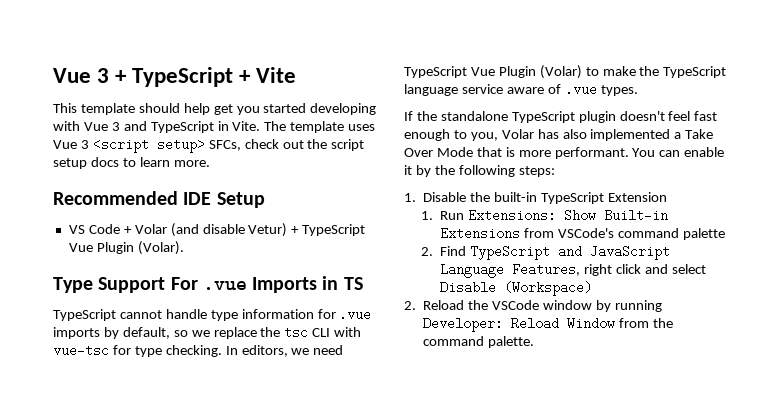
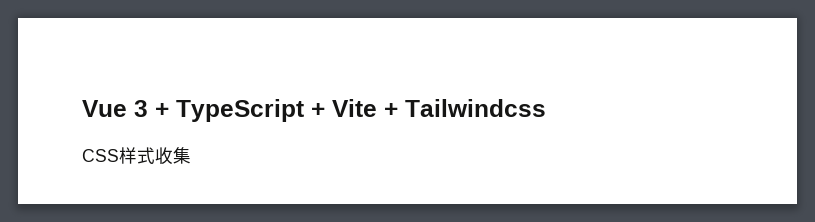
- Vue 3 + TypeScript + Vite
- This template should help get you started developing with Vue 3 and TypeScript in Vite. The template uses Vue 3 <script setup> SFCs, check out the script setup docs to learn more.
- Recommended IDE Setup
- VS Code + Volar (and disable Vetur) + TypeScript Vue Plugin (Volar).
- Type Support For .vue Imports in TS
- TypeScript cannot handle type information for .vue imports by default, so we replace the tsc CLI with vue-tsc for type checking. In editors, we need TypeScript Vue Plugin (Volar) to make the TypeScript language service aware of .vue types.
- If the standalone TypeScript plugin doesn't feel fast enough to you, Volar has also implemented a Take Over Mode that is more performant. You can enable it by the following steps:
- 1. Disable the built-in TypeScript Extension
- 1. Run Extensions: Show Built-in Extensions from VSCode's command palette
- 2. Find TypeScript and JavaScript Language Features, right click and select Disable (Workspace)
- 2. Reload the VSCode window by running Developer: Reload Window from the command palette.
+ Vue 3 + TypeScript + Vite + Tailwindcss
+ CSS样式收集

